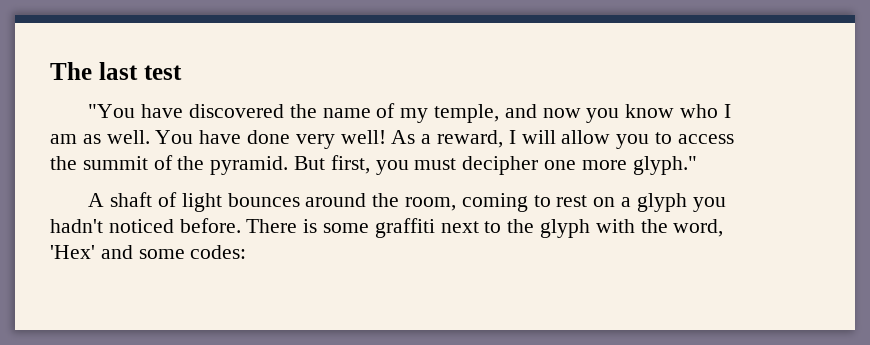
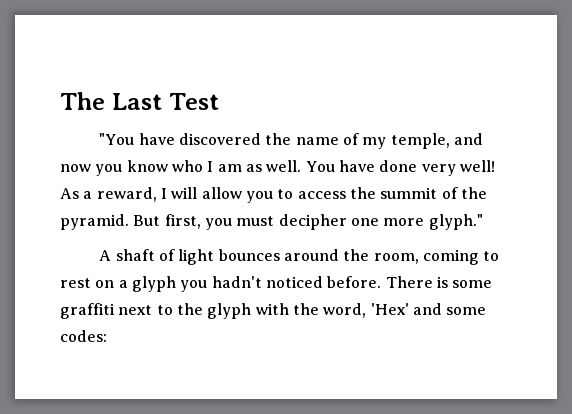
- The last test
+ The Last Test

